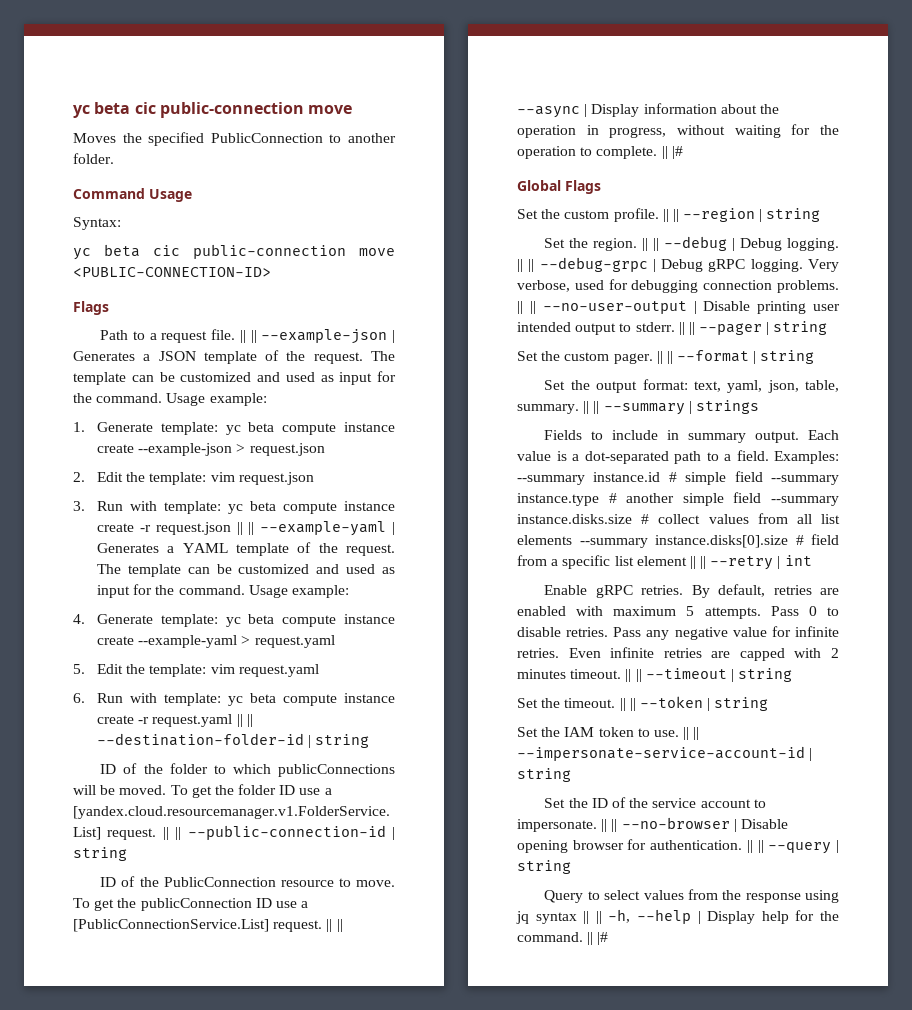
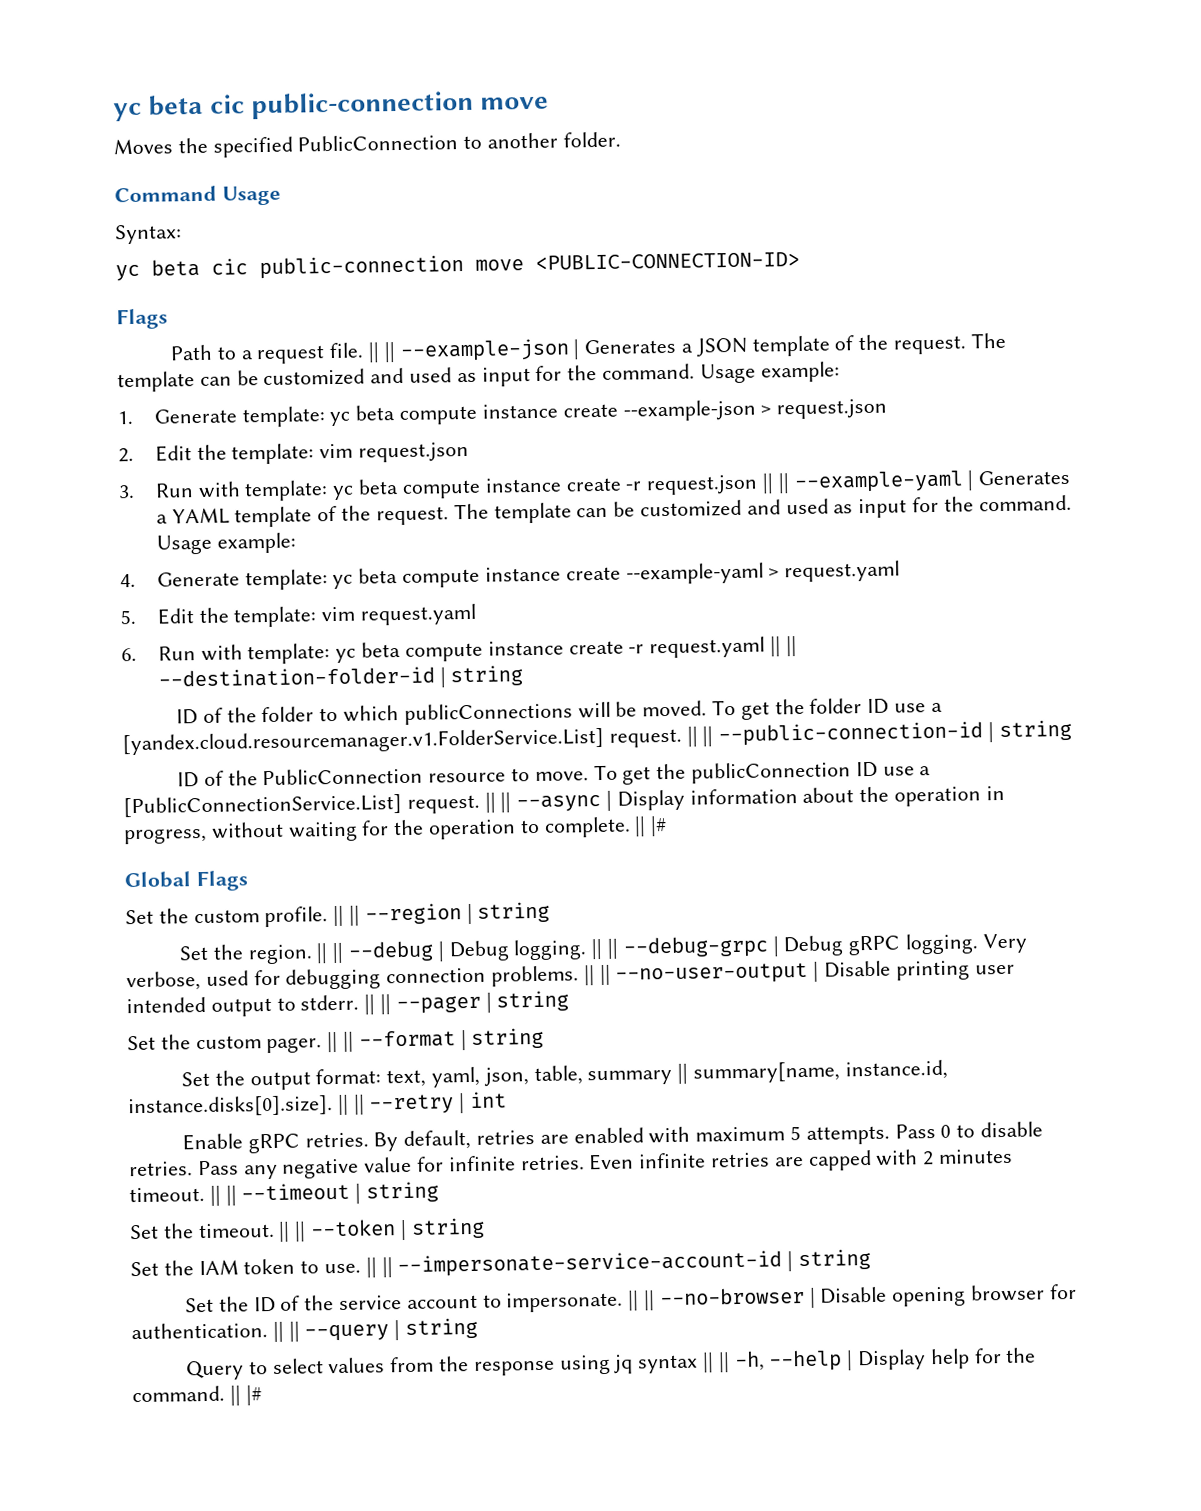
- Set the output format: text, yaml, json, table, summary. || || --summary | strings
- Fields to include in summary output. Each value is a dot-separated path to a field. Examples: --summary instance.id # simple field --summary instance.type # another simple field --summary instance.disks.size # collect values from all list elements --summary instance.disks[0].size # field from a specific list element || || --retry | int
+ Set the output format: text, yaml, json, table, summary || summary[name, instance.id, instance.disks[0].size]. || || --retry | int

